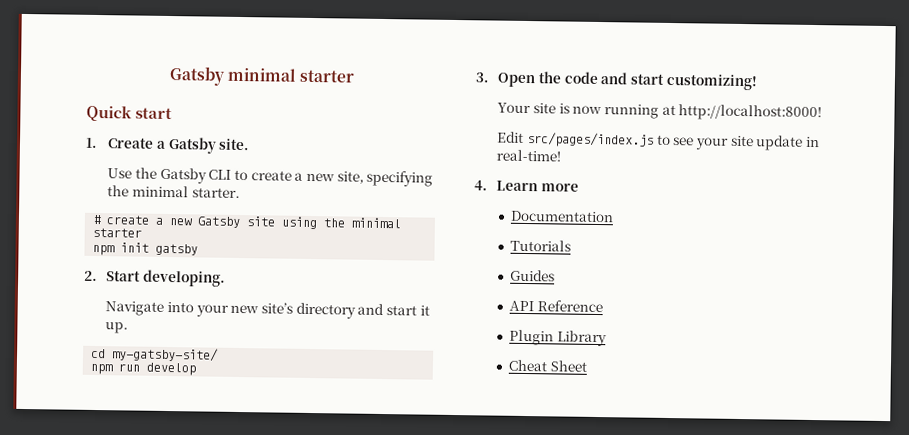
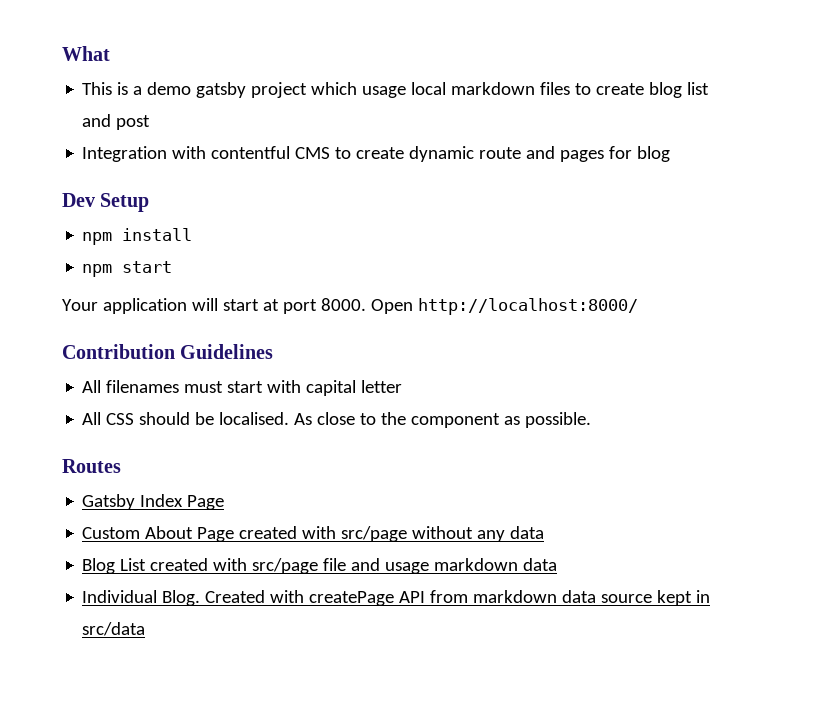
- Gatsby minimal starter
- Quick start
- 1. Create a Gatsby site.
- Use the Gatsby CLI to create a new site, specifying the minimal starter.
- # create a new Gatsby site using the minimal starter
- npm init gatsby
- 2. Start developing.
- Navigate into your new site’s directory and start it up.
- cd my-gatsby-site/
- npm run develop
- 3. Open the code and start customizing!
- Your site is now running at http://localhost:8000!
- Edit src/pages/index.js to see your site update in real-time!
- 4. Learn more
- Documentation
- Tutorials
- Guides
- API Reference
- Plugin Library
- Cheat Sheet
+ What
+ This is a demo gatsby project which usage local markdown files to create blog list and post
+ Integration with contentful CMS to create dynamic route and pages for blog
+ Dev Setup
+ npm install
+ npm start
+ Your application will start at port 8000. Open http://localhost:8000/
+ Contribution Guidelines
+ All filenames must start with capital letter
+ All CSS should be localised. As close to the component as possible.
+ Routes
+ Gatsby Index Page
+ Custom About Page created with src/page without any data
+ Blog List created with src/page file and usage markdown data
+ Individual Blog. Created with createPage API from markdown data source kept in src/data

